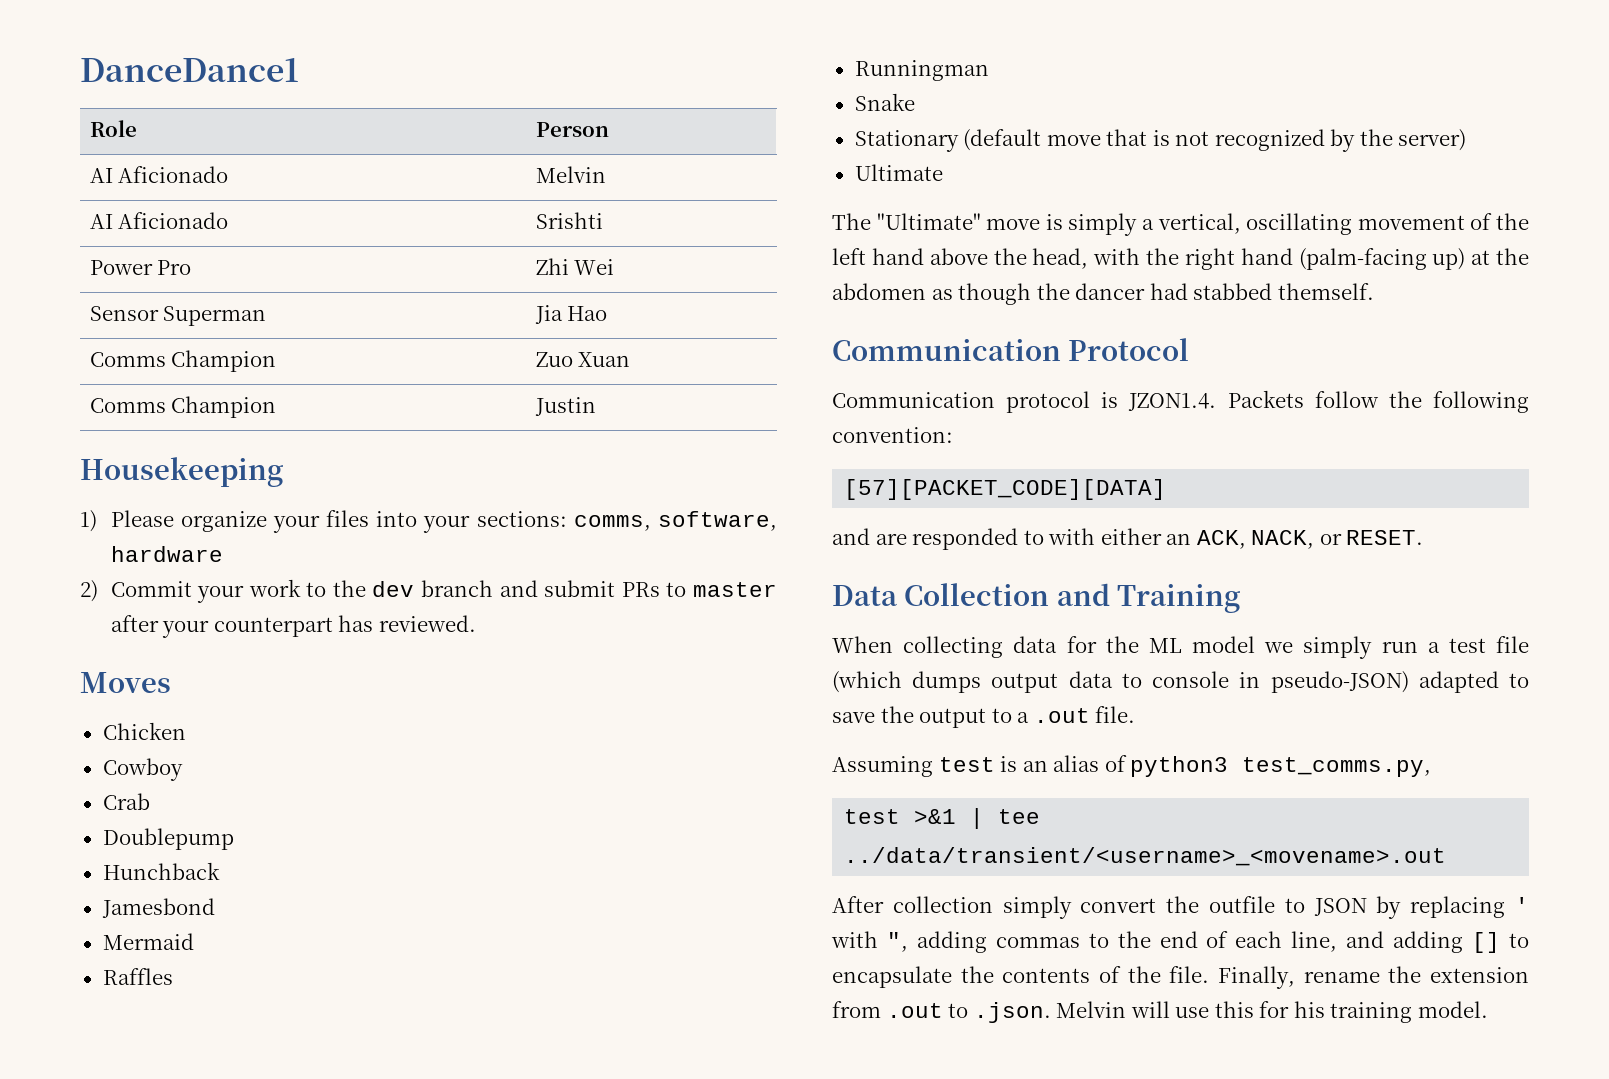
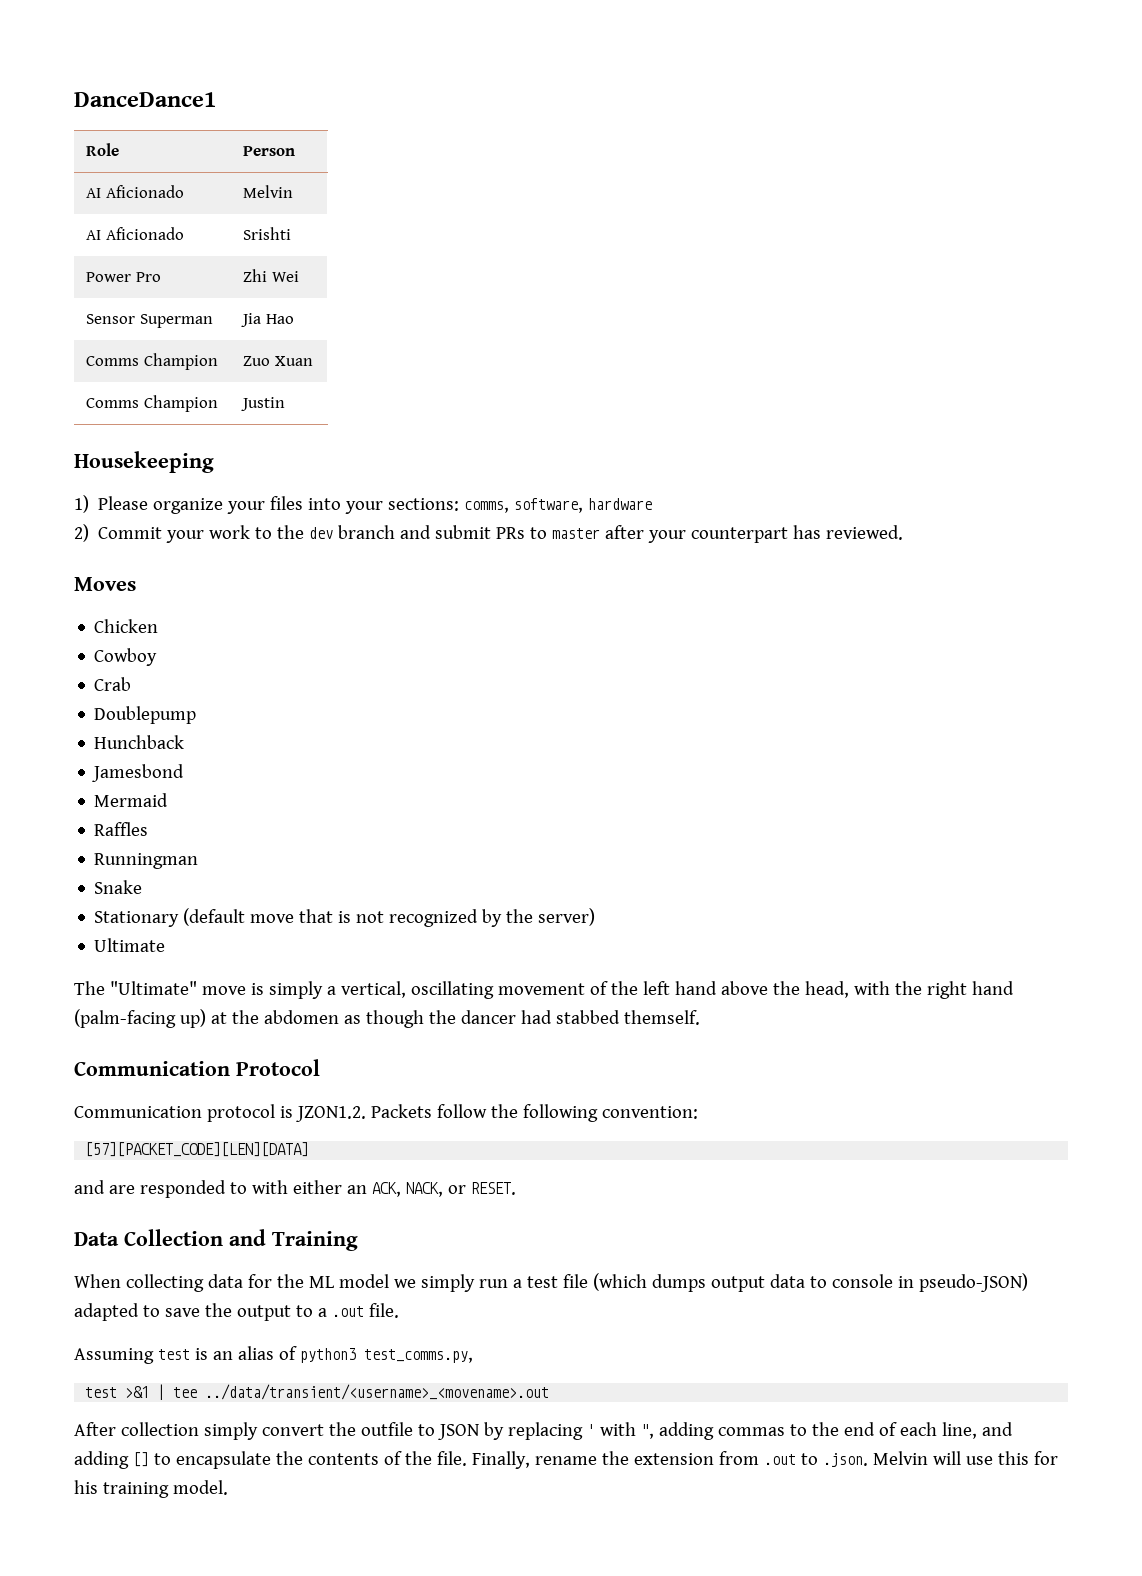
- Communication protocol is JZON1.4. Packets follow the following convention:
+ Communication protocol is JZON1.2. Packets follow the following convention:
- [57][PACKET_CODE][DATA]
+ [57][PACKET_CODE][LEN][DATA]

